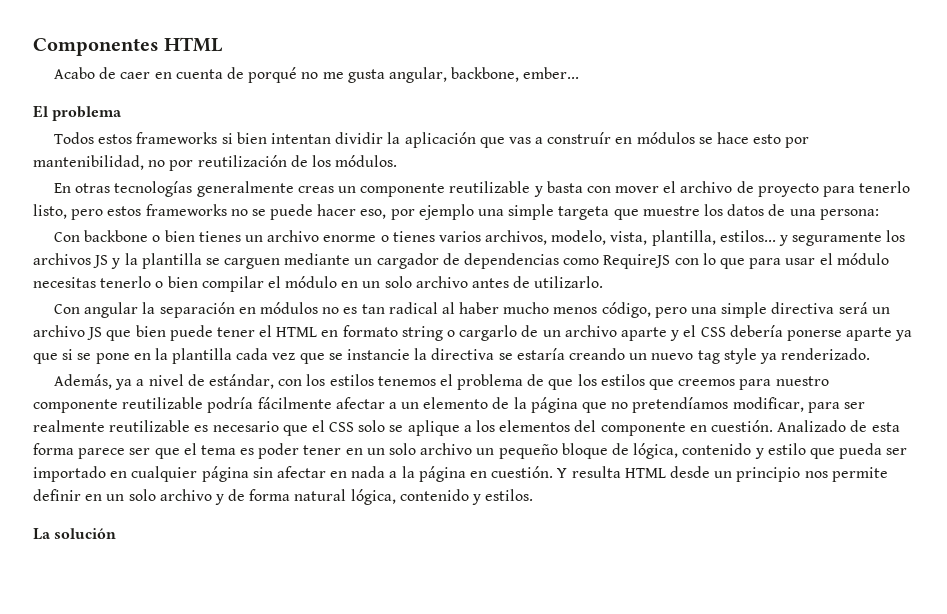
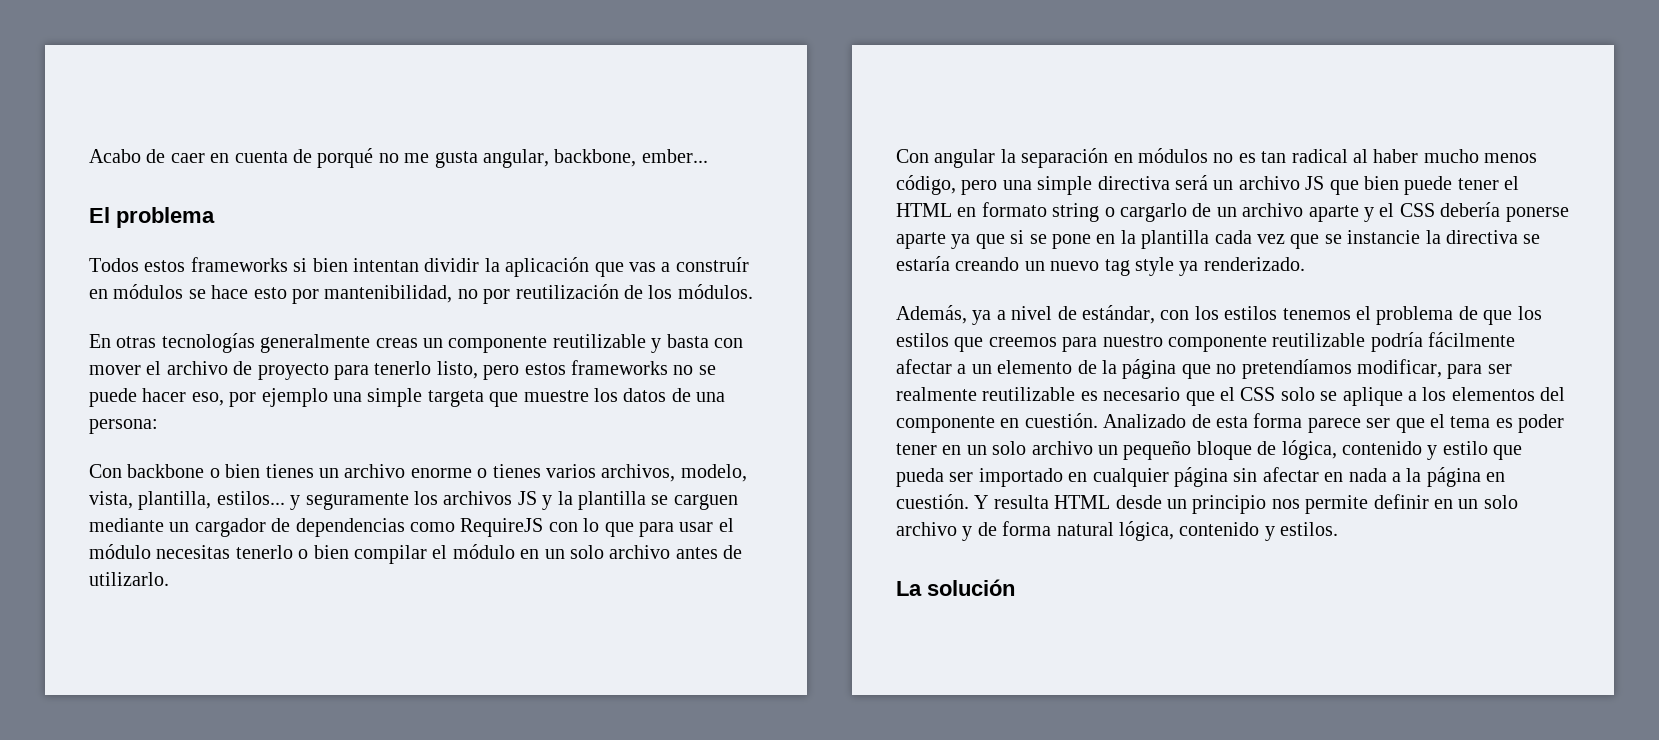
- Componentes HTML

